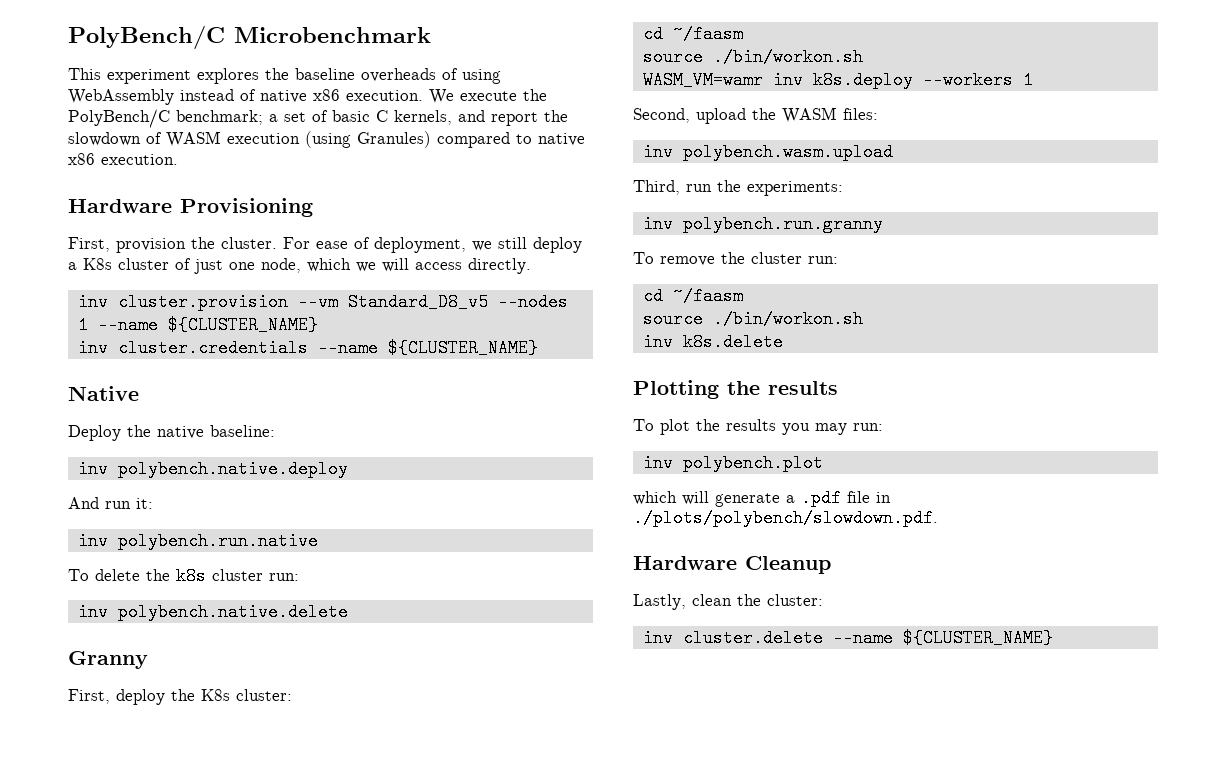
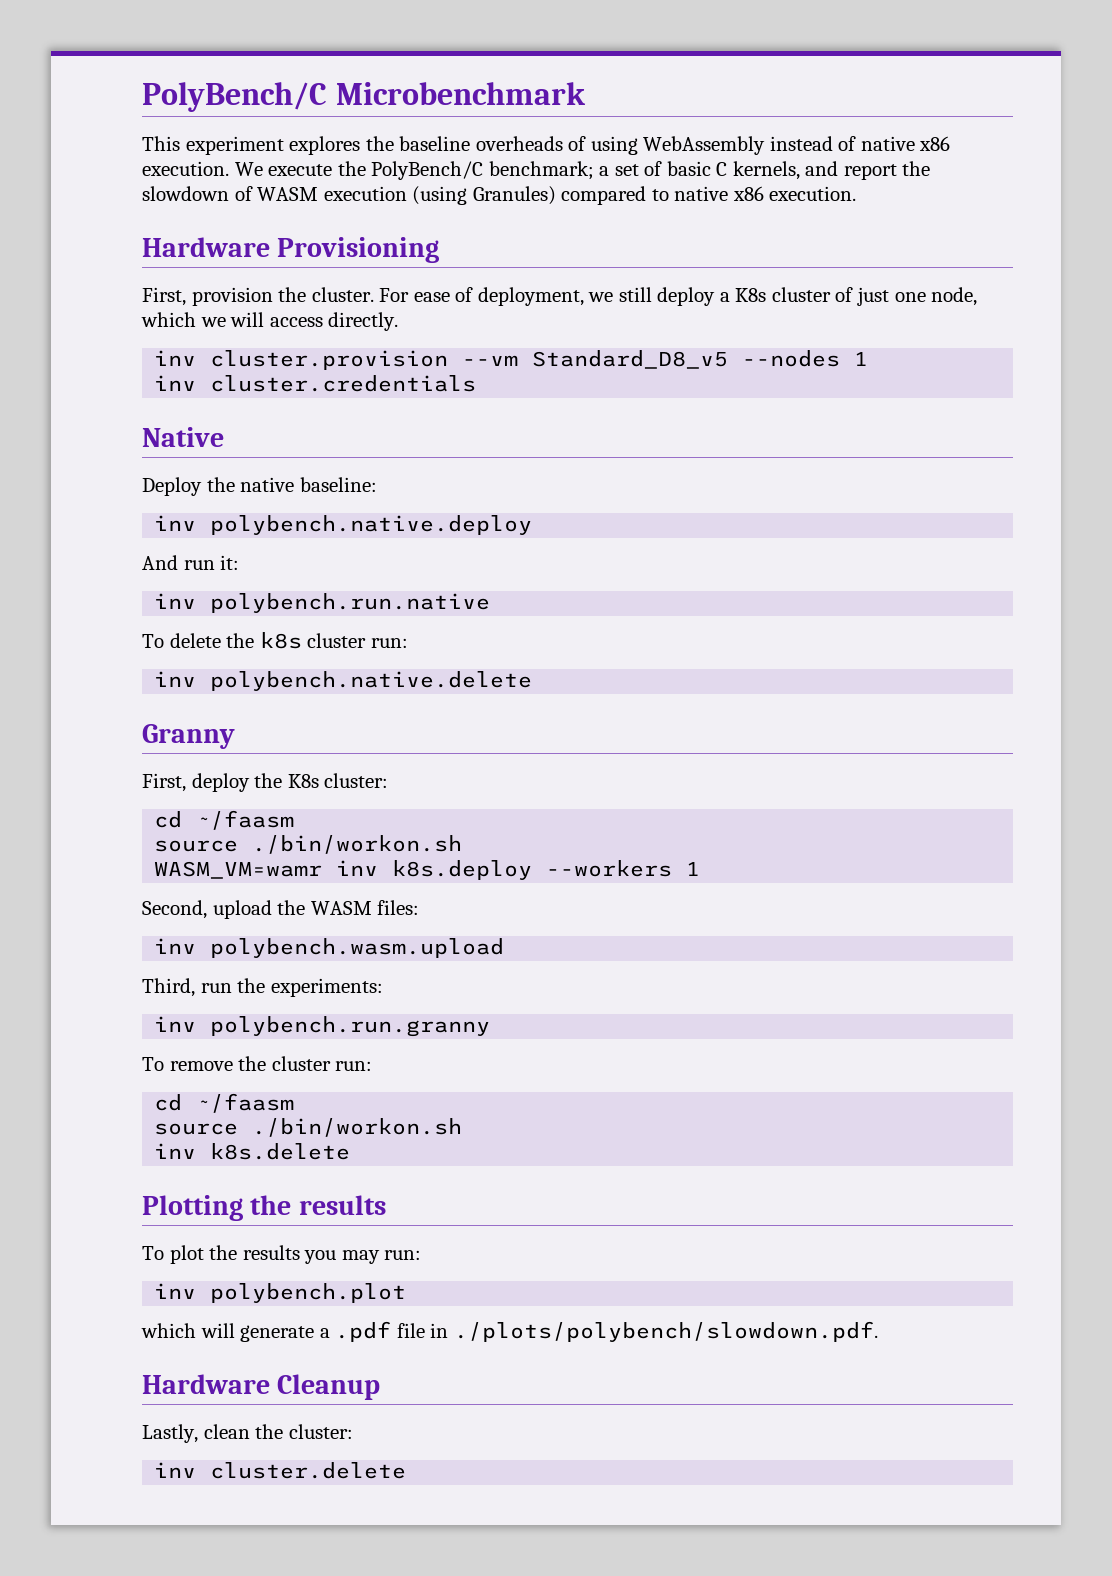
- inv cluster.provision --vm Standard_D8_v5 --nodes 1 --name ${CLUSTER_NAME}
+ inv cluster.provision --vm Standard_D8_v5 --nodes 1
- inv cluster.credentials --name ${CLUSTER_NAME}
+ inv cluster.credentials
- inv cluster.delete --name ${CLUSTER_NAME}
+ inv cluster.delete

